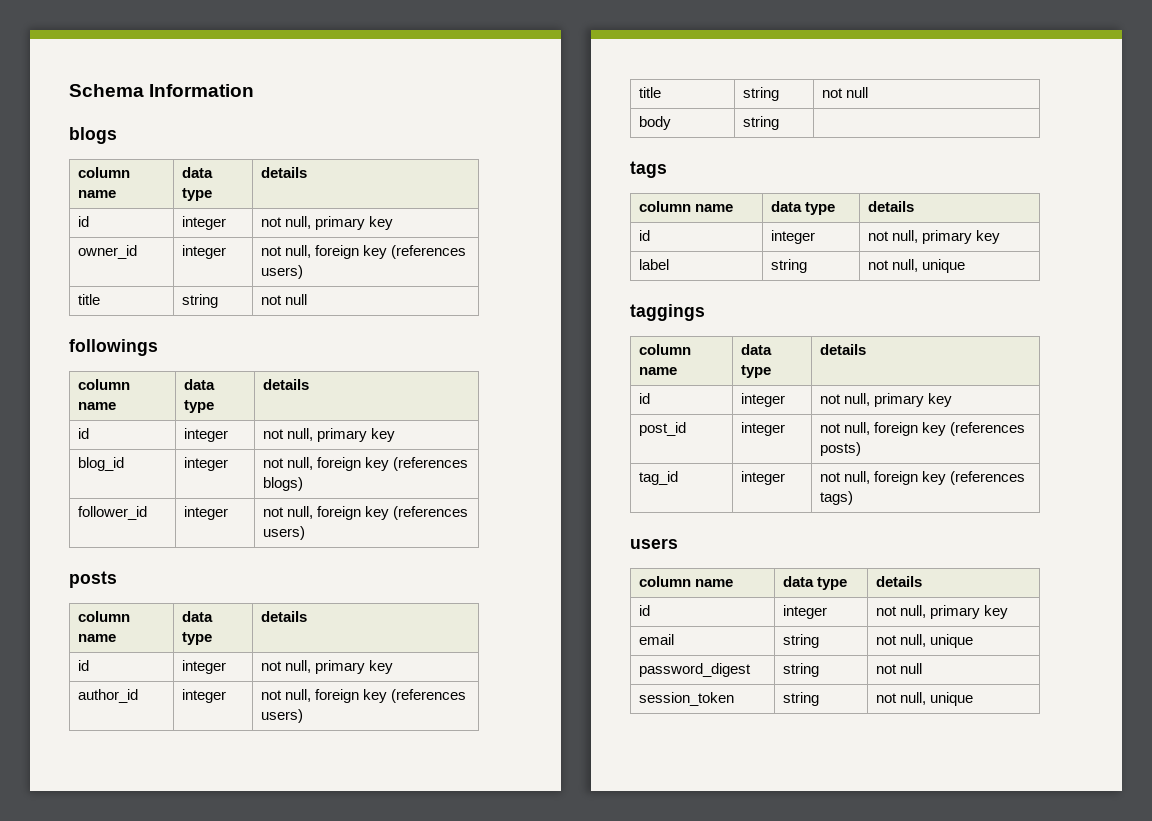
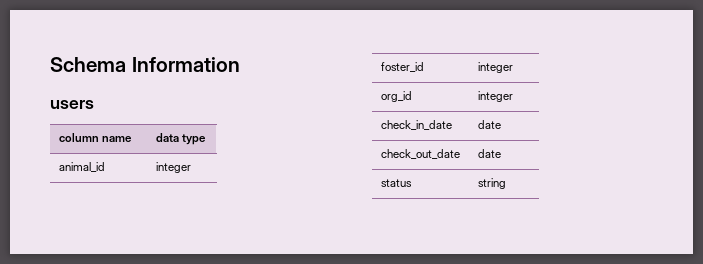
- blogs
- column name | data type | details
- id | integer | not null, primary key
- owner_id | integer | not null, foreign key (references users)
- title | string | not null
- followings
- column name | data type | details
- id | integer | not null, primary key
- blog_id | integer | not null, foreign key (references blogs)
- follower_id | integer | not null, foreign key (references users)
- posts
- column name | data type | details
- id | integer | not null, primary key
- author_id | integer | not null, foreign key (references users)
- title | string | not null
- body | string |
- tags
- column name | data type | details
- id | integer | not null, primary key
- label | string | not null, unique
- taggings
- column name | data type | details
- id | integer | not null, primary key
- post_id | integer | not null, foreign key (references posts)
- tag_id | integer | not null, foreign key (references tags)
  users
- column name | data type | details
- id | integer | not null, primary key
- email | string | not null, unique
- password_digest | string | not null
- session_token | string | not null, unique
+ column name | data type
+ animal_id | integer
+ foster_id | integer
+ org_id | integer
+ check_in_date | date
+ check_out_date | date
+ status | string

